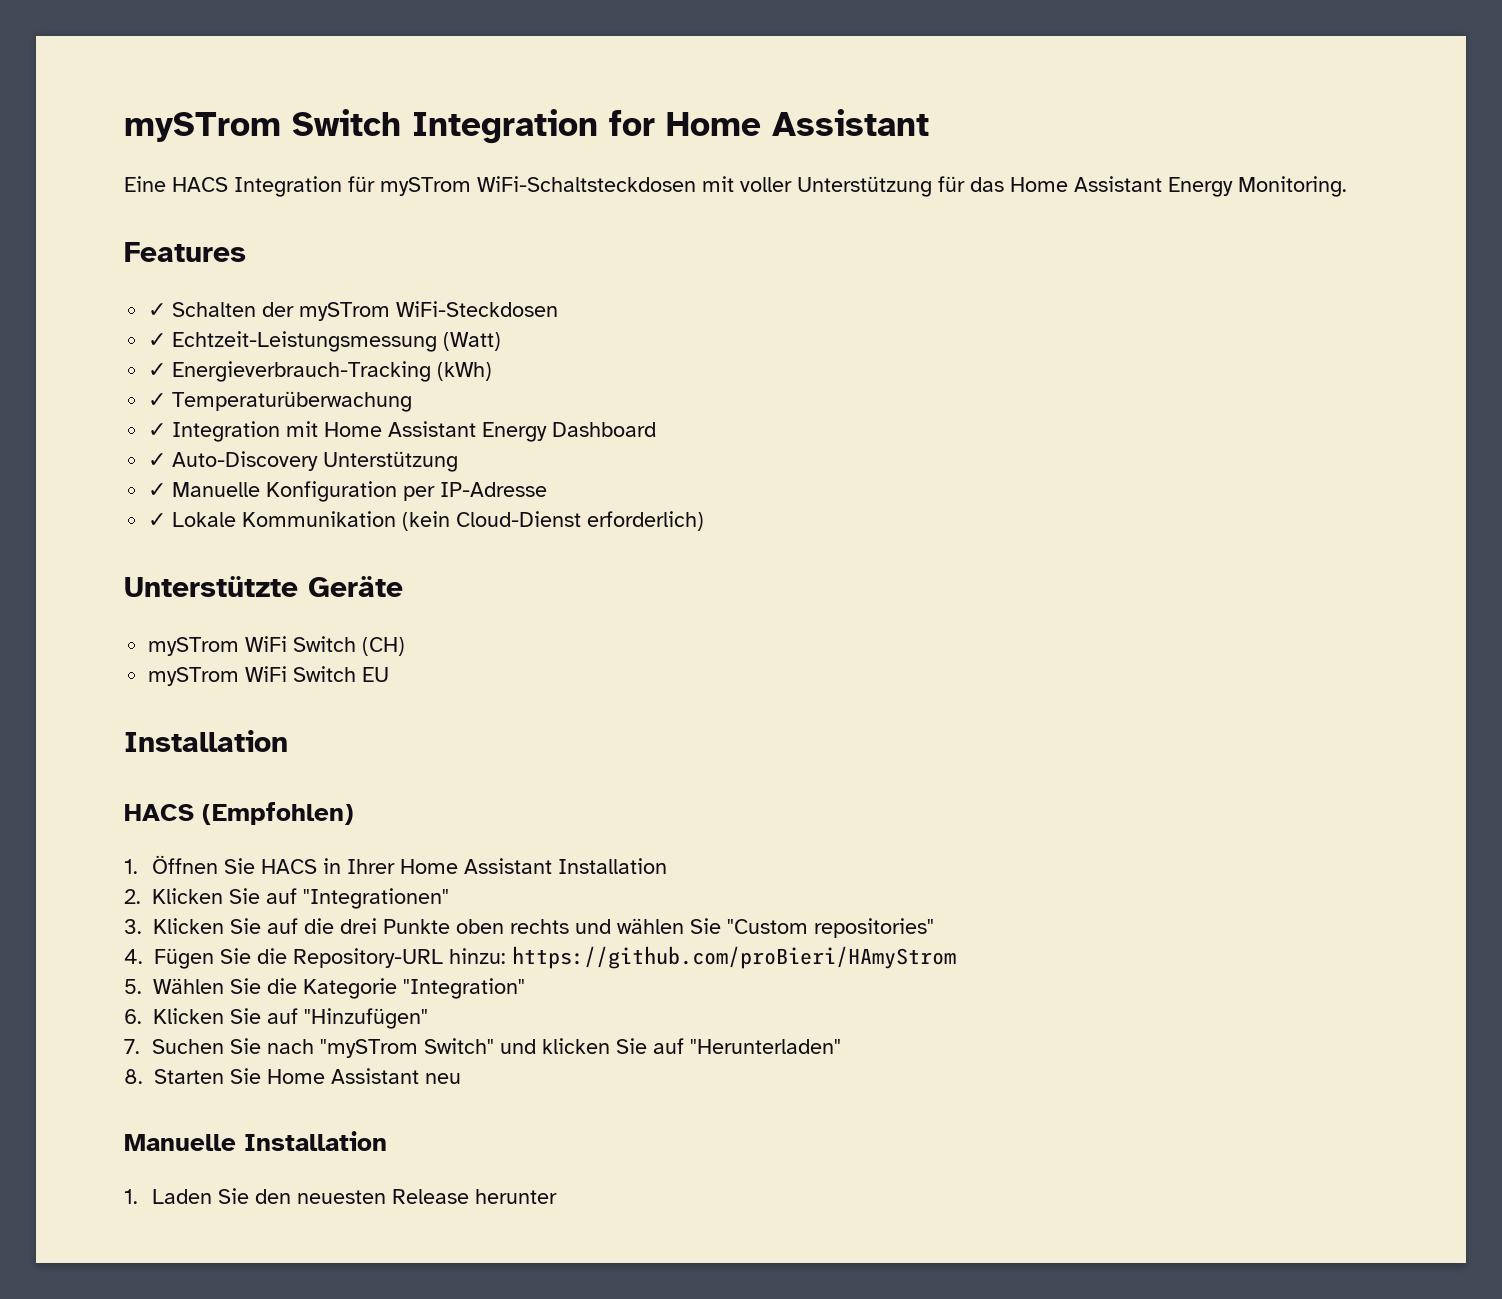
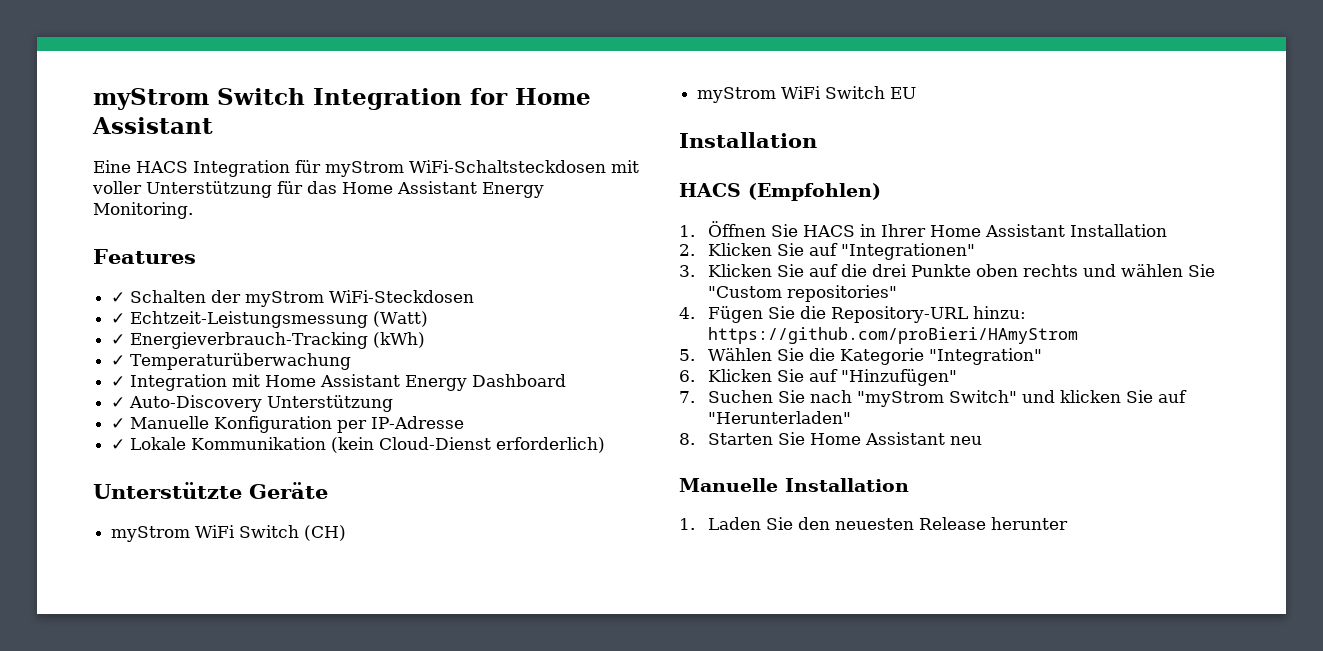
- mySTrom Switch Integration for Home Assistant
+ myStrom Switch Integration for Home Assistant
- Eine HACS Integration für mySTrom WiFi-Schaltsteckdosen mit voller Unterstützung für das Home Assistant Energy Monitoring.
+ Eine HACS Integration für myStrom WiFi-Schaltsteckdosen mit voller Unterstützung für das Home Assistant Energy Monitoring.
- ✓ Schalten der mySTrom WiFi-Steckdosen
+ ✓ Schalten der myStrom WiFi-Steckdosen
- mySTrom WiFi Switch (CH)
+ myStrom WiFi Switch (CH)
- mySTrom WiFi Switch EU
+ myStrom WiFi Switch EU
- 7. Suchen Sie nach "mySTrom Switch" und klicken Sie auf "Herunterladen"
+ 7. Suchen Sie nach "myStrom Switch" und klicken Sie auf "Herunterladen"

